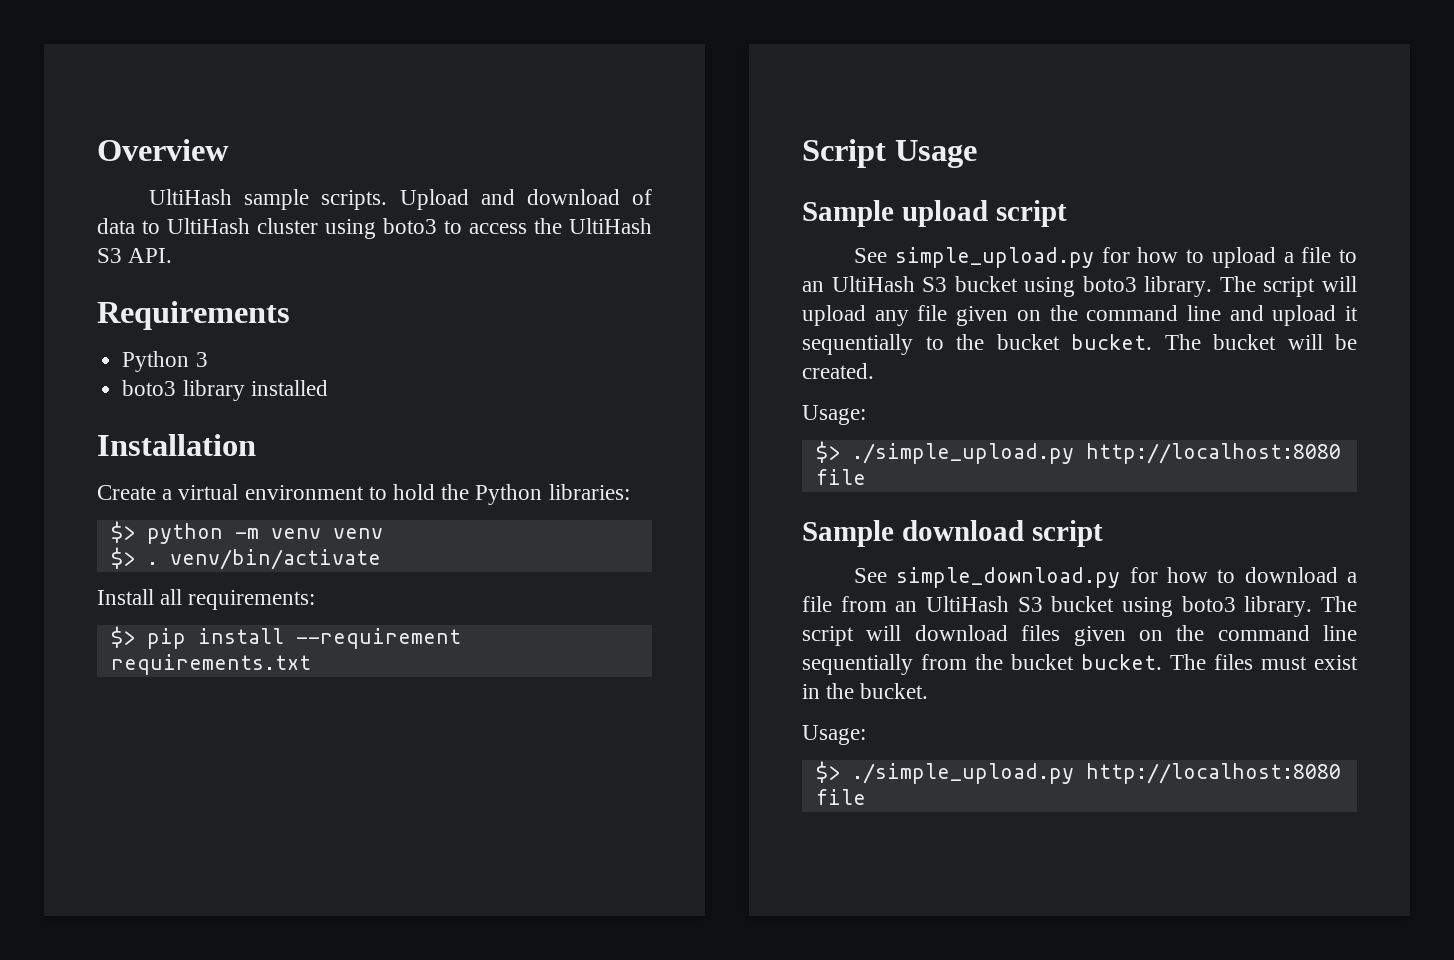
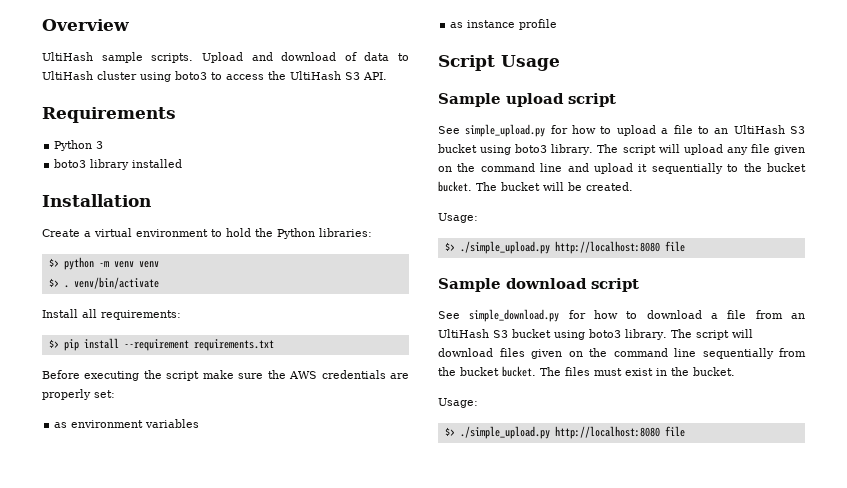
+ Before executing the script make sure the AWS credentials are properly set:
+ as environment variables
+ as instance profile

